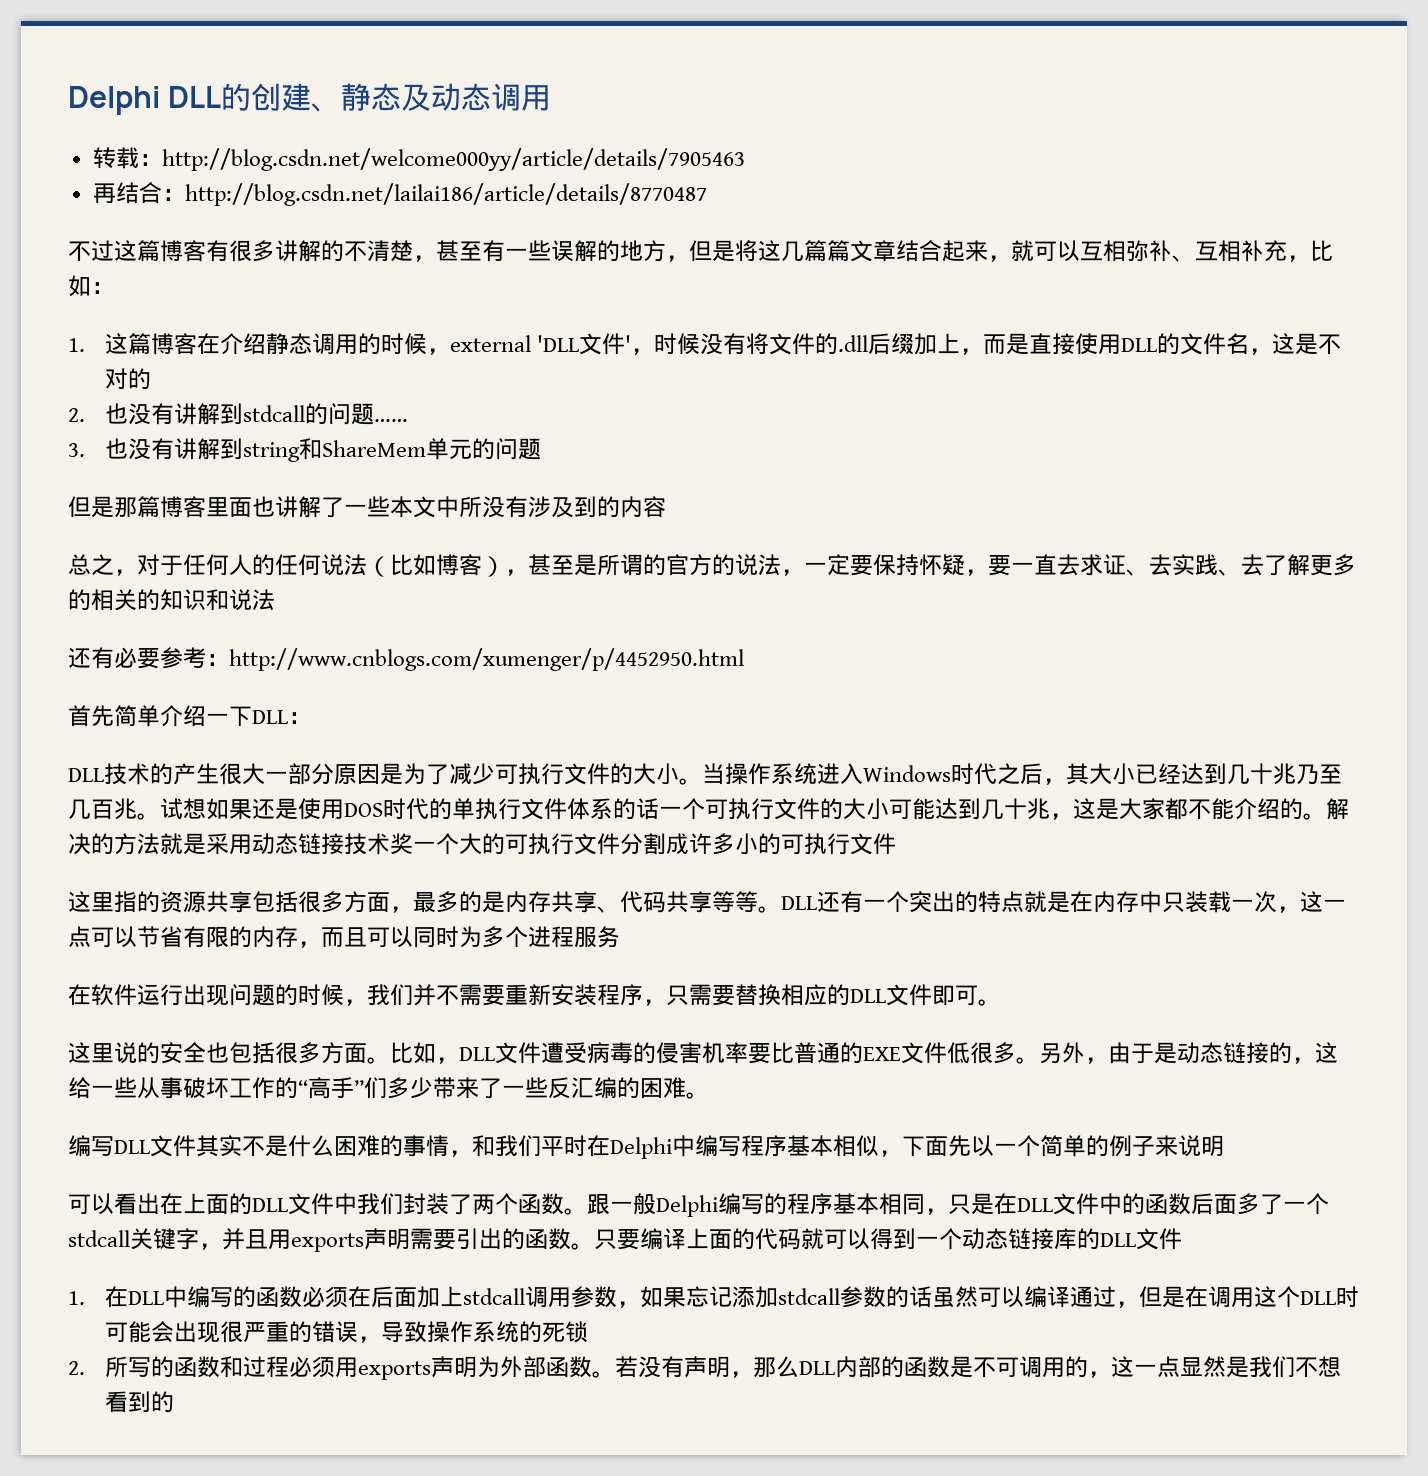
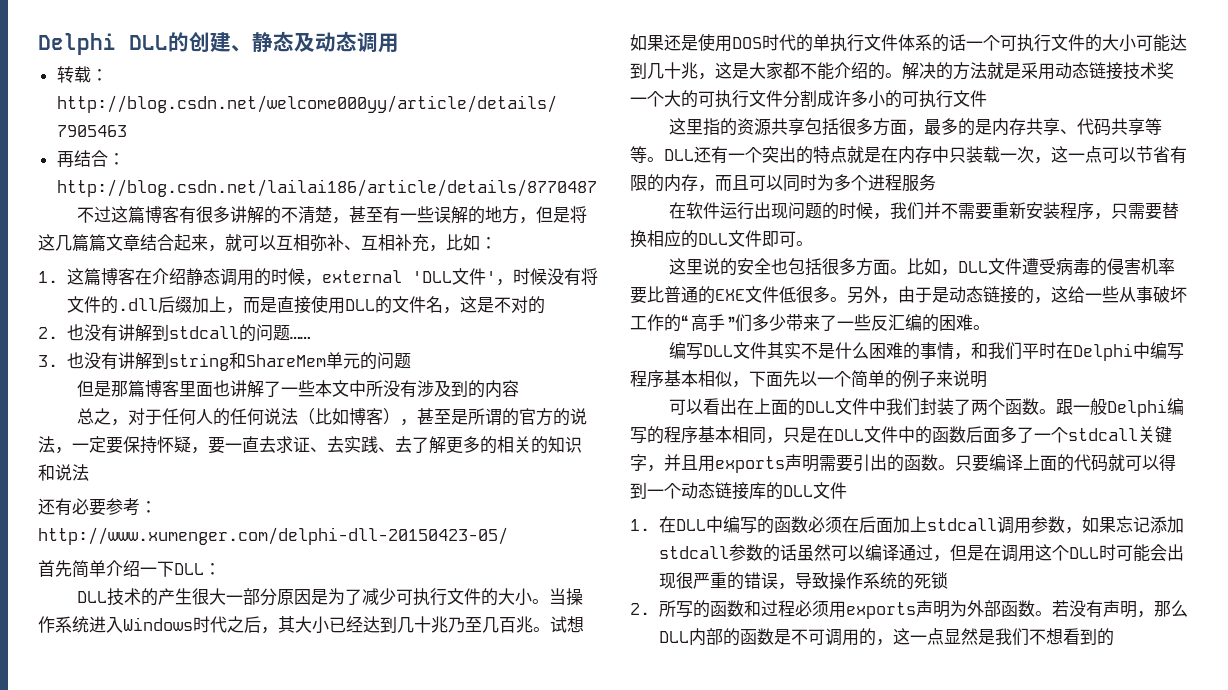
- 还有必要参考：http://www.cnblogs.com/xumenger/p/4452950.html
+ 还有必要参考：http://www.xumenger.com/delphi-dll-20150423-05/

